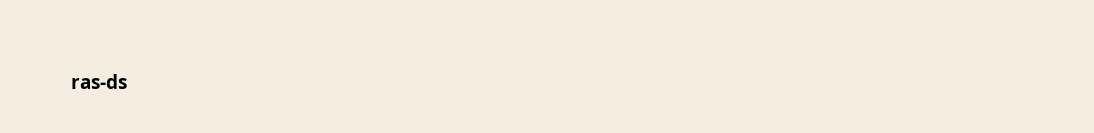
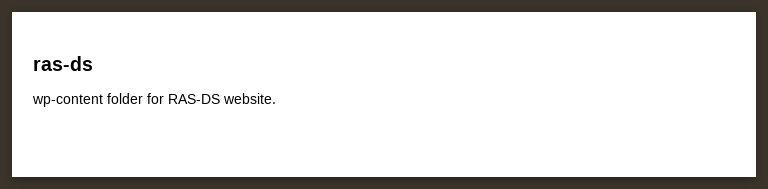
+ wp-content folder for RAS-DS website.

